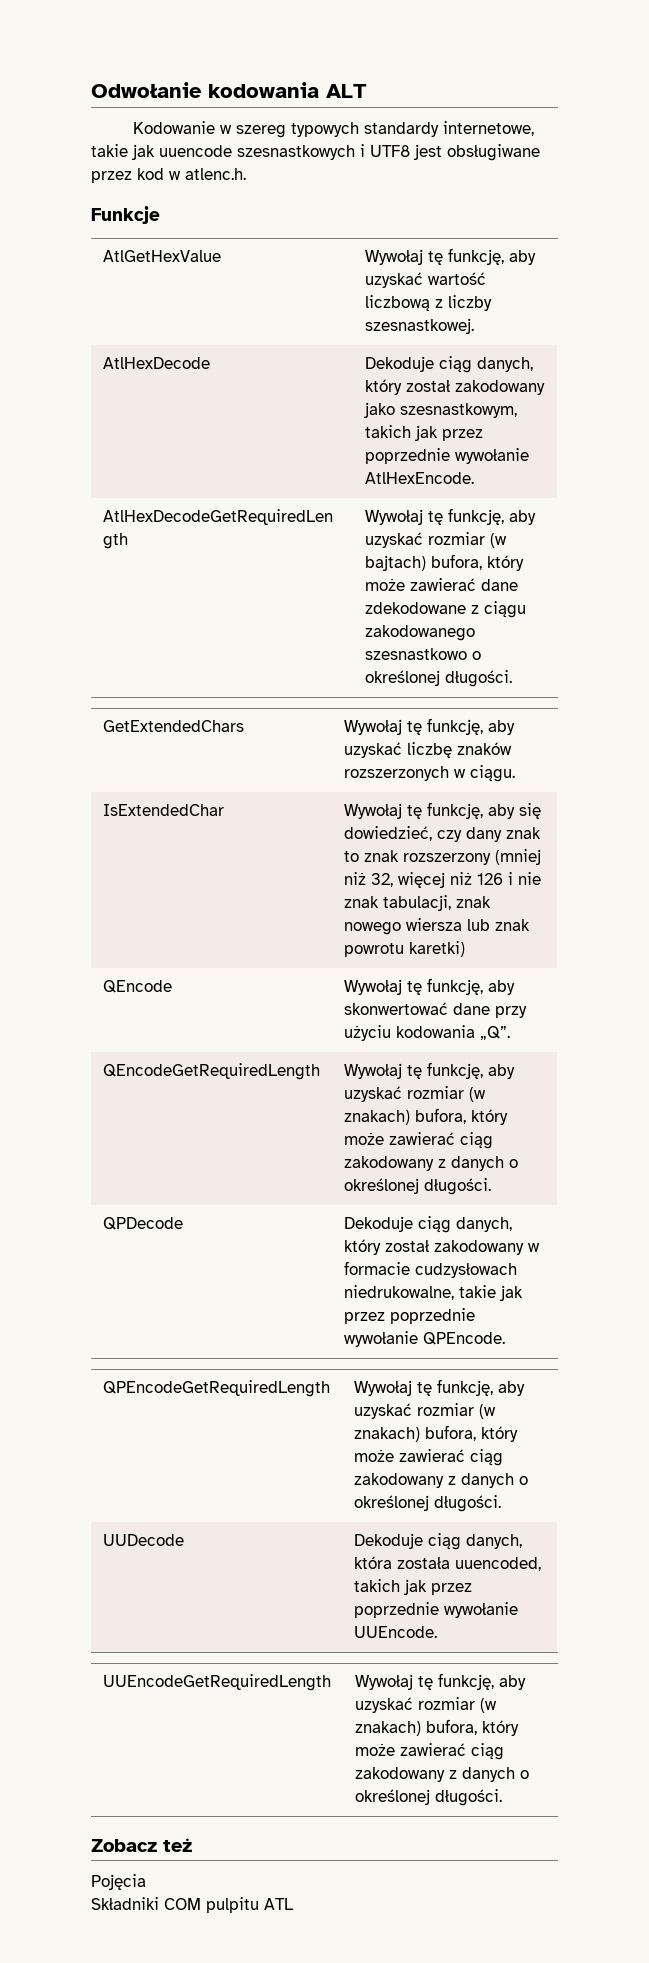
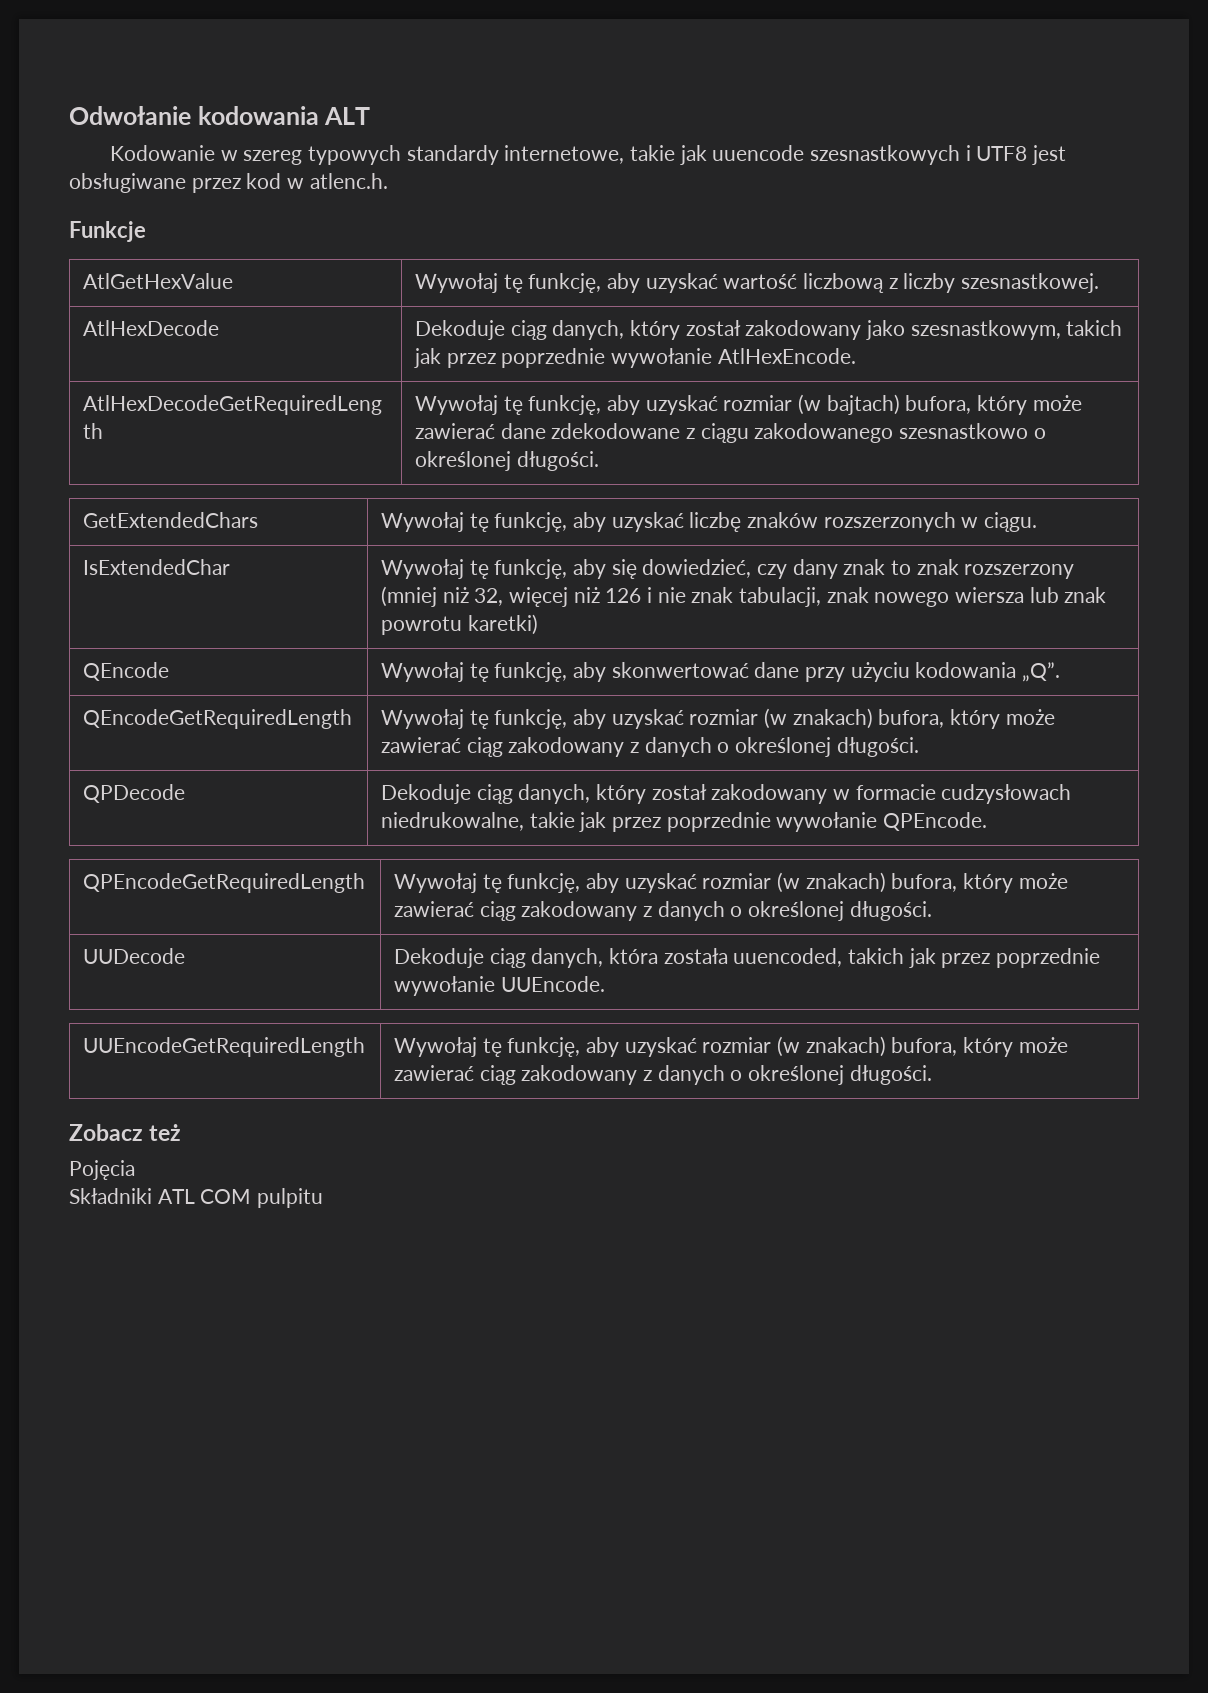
- Składniki COM pulpitu ATL
+ Składniki ATL COM pulpitu

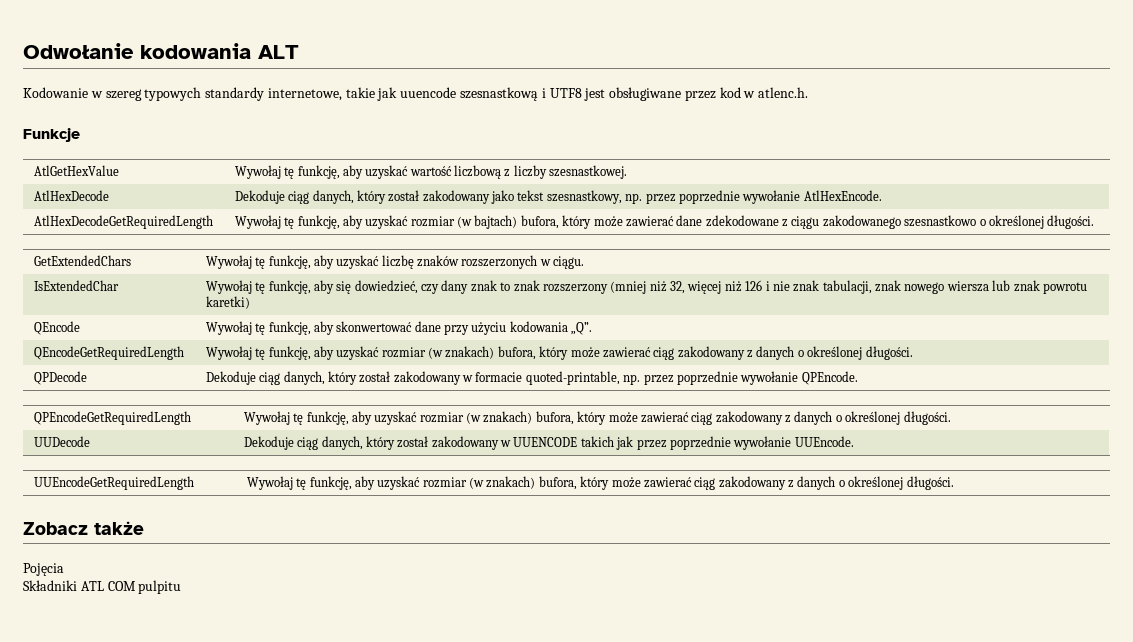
- Kodowanie w szereg typowych standardy internetowe, takie jak uuencode szesnastkowych i UTF8 jest obsługiwane przez kod w atlenc.h.
+ Kodowanie w szereg typowych standardy internetowe, takie jak uuencode szesnastkową i UTF8 jest obsługiwane przez kod w atlenc.h.
- AtlHexDecode | Dekoduje ciąg danych, który został zakodowany jako szesnastkowym, takich jak przez poprzednie wywołanie AtlHexEncode.
+ AtlHexDecode | Dekoduje ciąg danych, który został zakodowany jako tekst szesnastkowy, np. przez poprzednie wywołanie AtlHexEncode.
- QPDecode | Dekoduje ciąg danych, który został zakodowany w formacie cudzysłowach niedrukowalne, takie jak przez poprzednie wywołanie QPEncode.
+ QPDecode | Dekoduje ciąg danych, który został zakodowany w formacie quoted-printable, np. przez poprzednie wywołanie QPEncode.
- UUDecode | Dekoduje ciąg danych, która została uuencoded, takich jak przez poprzednie wywołanie UUEncode.
+ UUDecode | Dekoduje ciąg danych, który został zakodowany w UUENCODE takich jak przez poprzednie wywołanie UUEncode.
- Zobacz też
+ Zobacz także

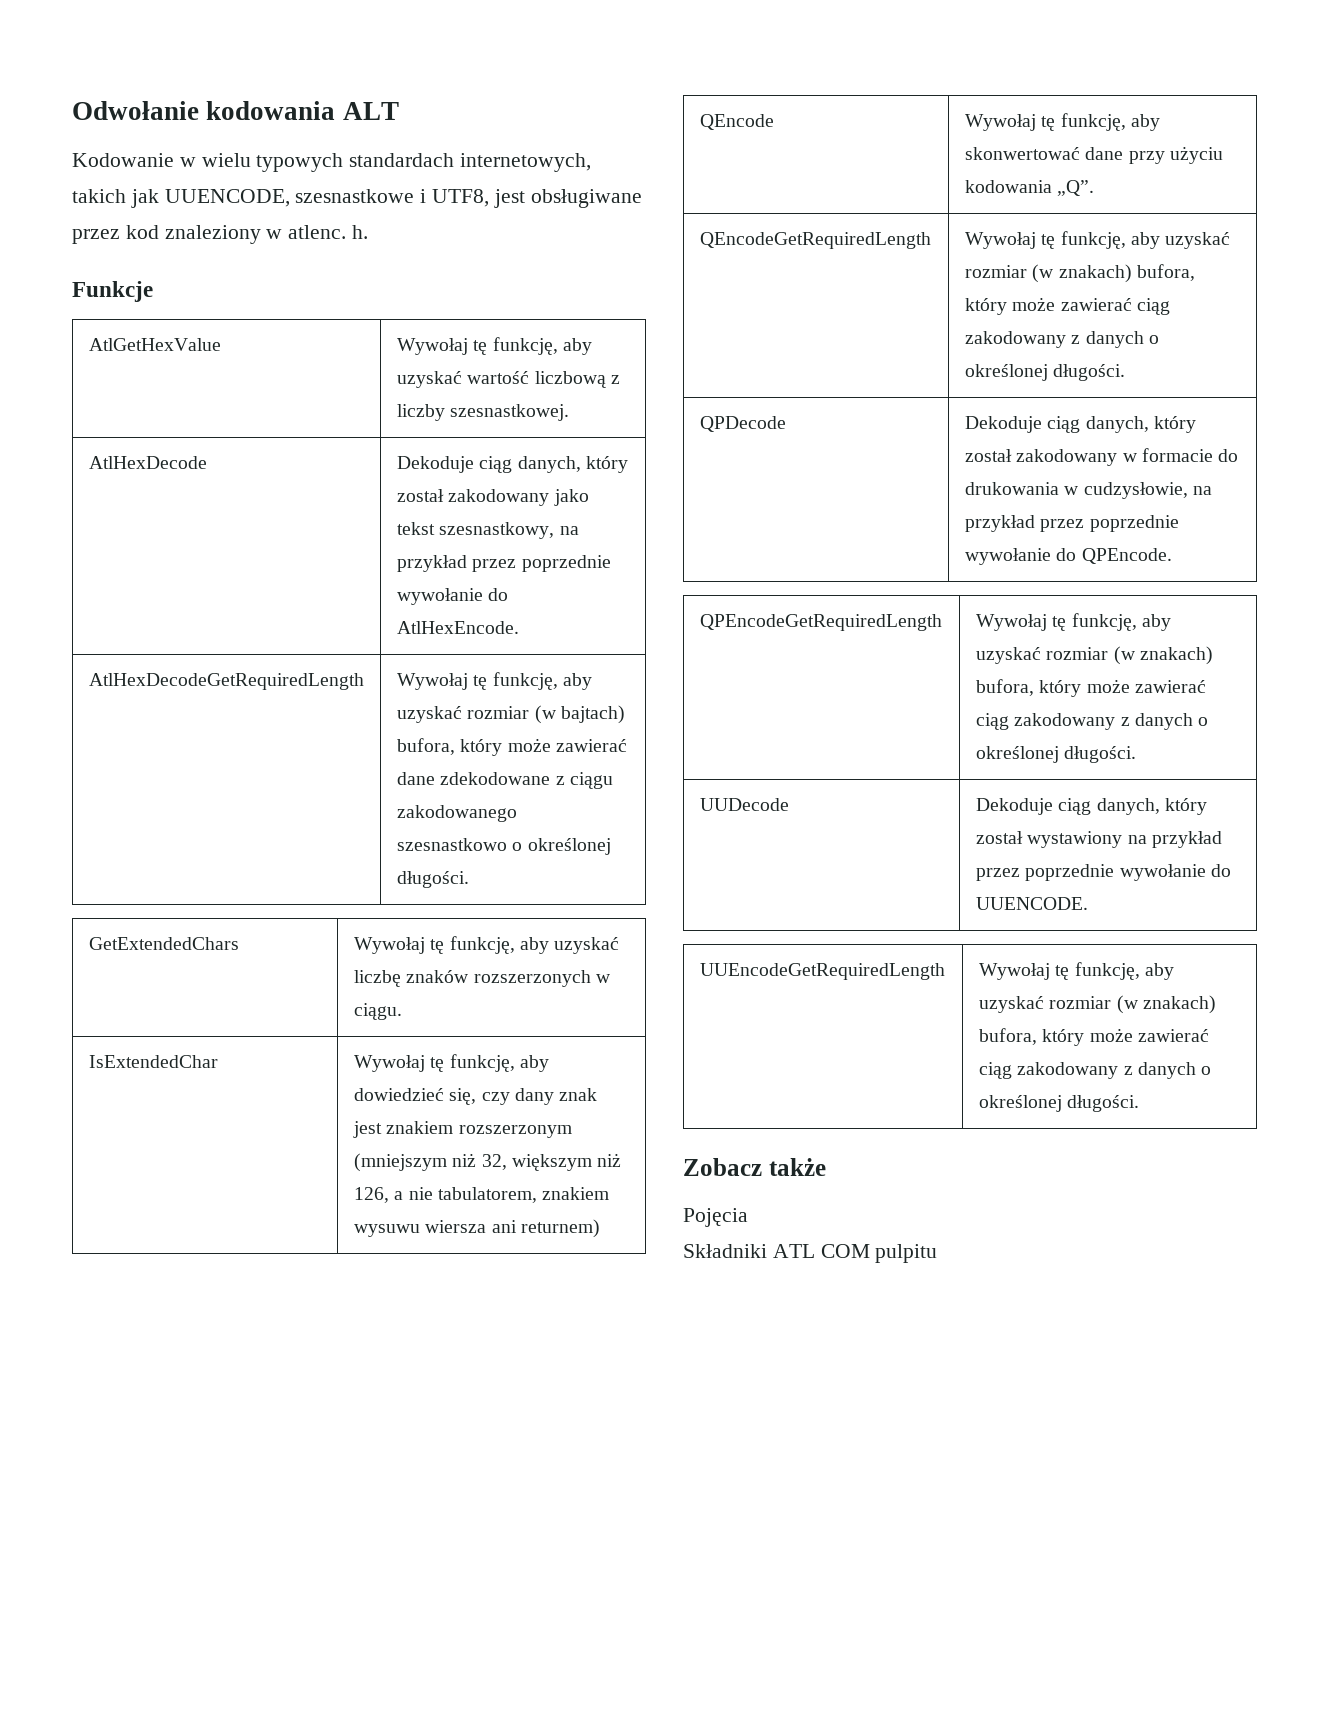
- Kodowanie w szereg typowych standardy internetowe, takie jak uuencode szesnastkową i UTF8 jest obsługiwane przez kod w atlenc.h.
+ Kodowanie w wielu typowych standardach internetowych, takich jak UUENCODE, szesnastkowe i UTF8, jest obsługiwane przez kod znaleziony w atlenc. h.
- AtlHexDecode | Dekoduje ciąg danych, który został zakodowany jako tekst szesnastkowy, np. przez poprzednie wywołanie AtlHexEncode.
+ AtlHexDecode | Dekoduje ciąg danych, który został zakodowany jako tekst szesnastkowy, na przykład przez poprzednie wywołanie do AtlHexEncode.
- IsExtendedChar | Wywołaj tę funkcję, aby się dowiedzieć, czy dany znak to znak rozszerzony (mniej niż 32, więcej niż 126 i nie znak tabulacji, znak nowego wiersza lub znak powrotu karetki)
+ IsExtendedChar | Wywołaj tę funkcję, aby dowiedzieć się, czy dany znak jest znakiem rozszerzonym (mniejszym niż 32, większym niż 126, a nie tabulatorem, znakiem wysuwu wiersza ani returnem)
- QPDecode | Dekoduje ciąg danych, który został zakodowany w formacie quoted-printable, np. przez poprzednie wywołanie QPEncode.
+ QPDecode | Dekoduje ciąg danych, który został zakodowany w formacie do drukowania w cudzysłowie, na przykład przez poprzednie wywołanie do QPEncode.
- UUDecode | Dekoduje ciąg danych, który został zakodowany w UUENCODE takich jak przez poprzednie wywołanie UUEncode.
+ UUDecode | Dekoduje ciąg danych, który został wystawiony na przykład przez poprzednie wywołanie do UUENCODE.

